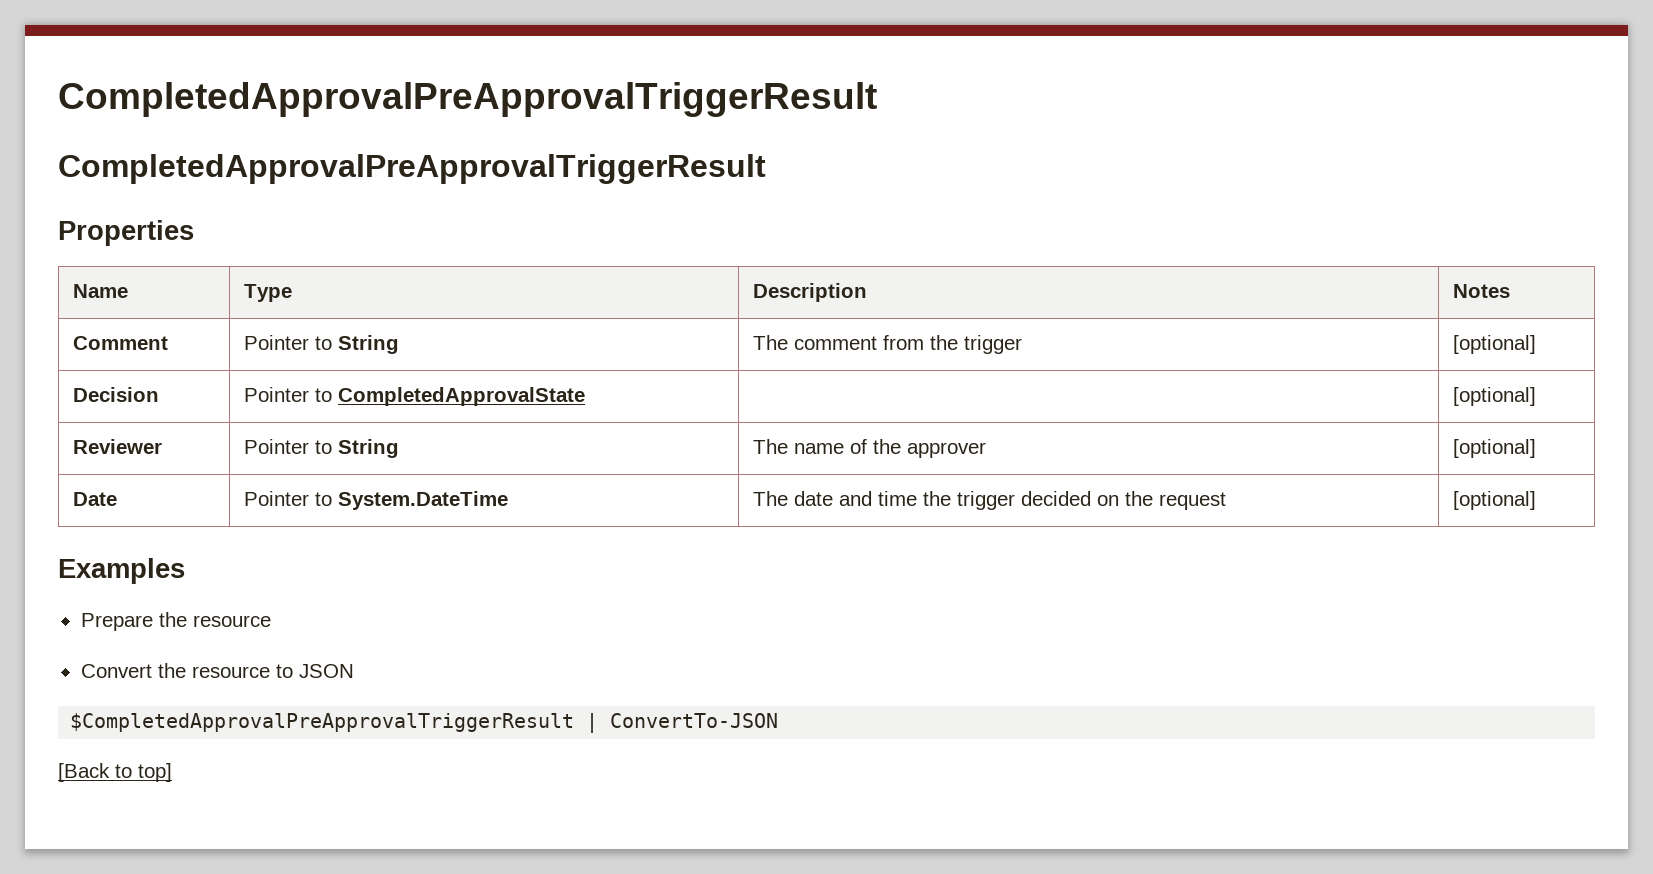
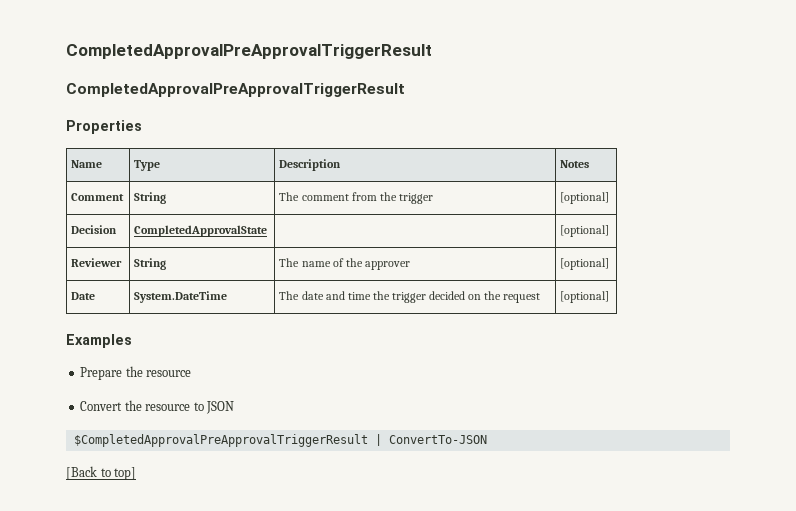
- Comment | Pointer to String | The comment from the trigger | [optional]
+ Comment | String | The comment from the trigger | [optional]
- Decision | Pointer to CompletedApprovalState | | [optional]
+ Decision | CompletedApprovalState | | [optional]
- Reviewer | Pointer to String | The name of the approver | [optional]
+ Reviewer | String | The name of the approver | [optional]
- Date | Pointer to System.DateTime | The date and time the trigger decided on the request | [optional]
+ Date | System.DateTime | The date and time the trigger decided on the request | [optional]

